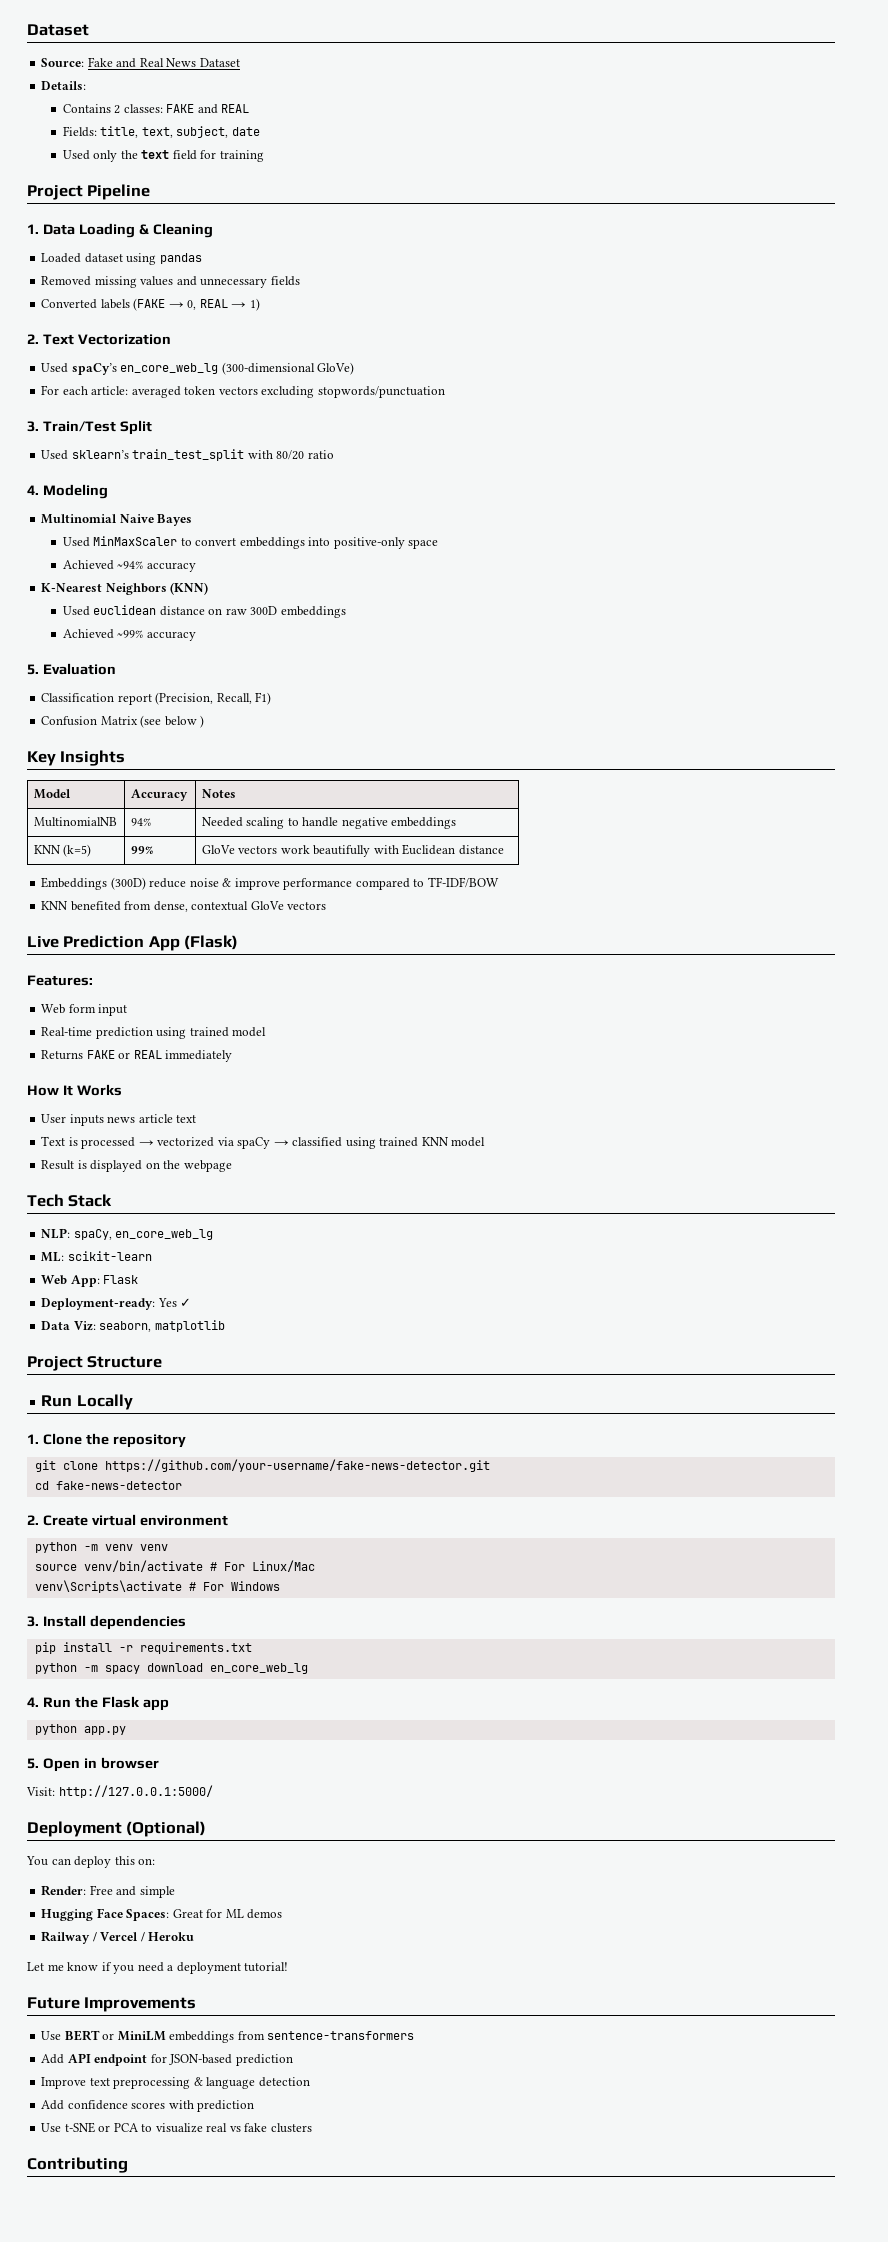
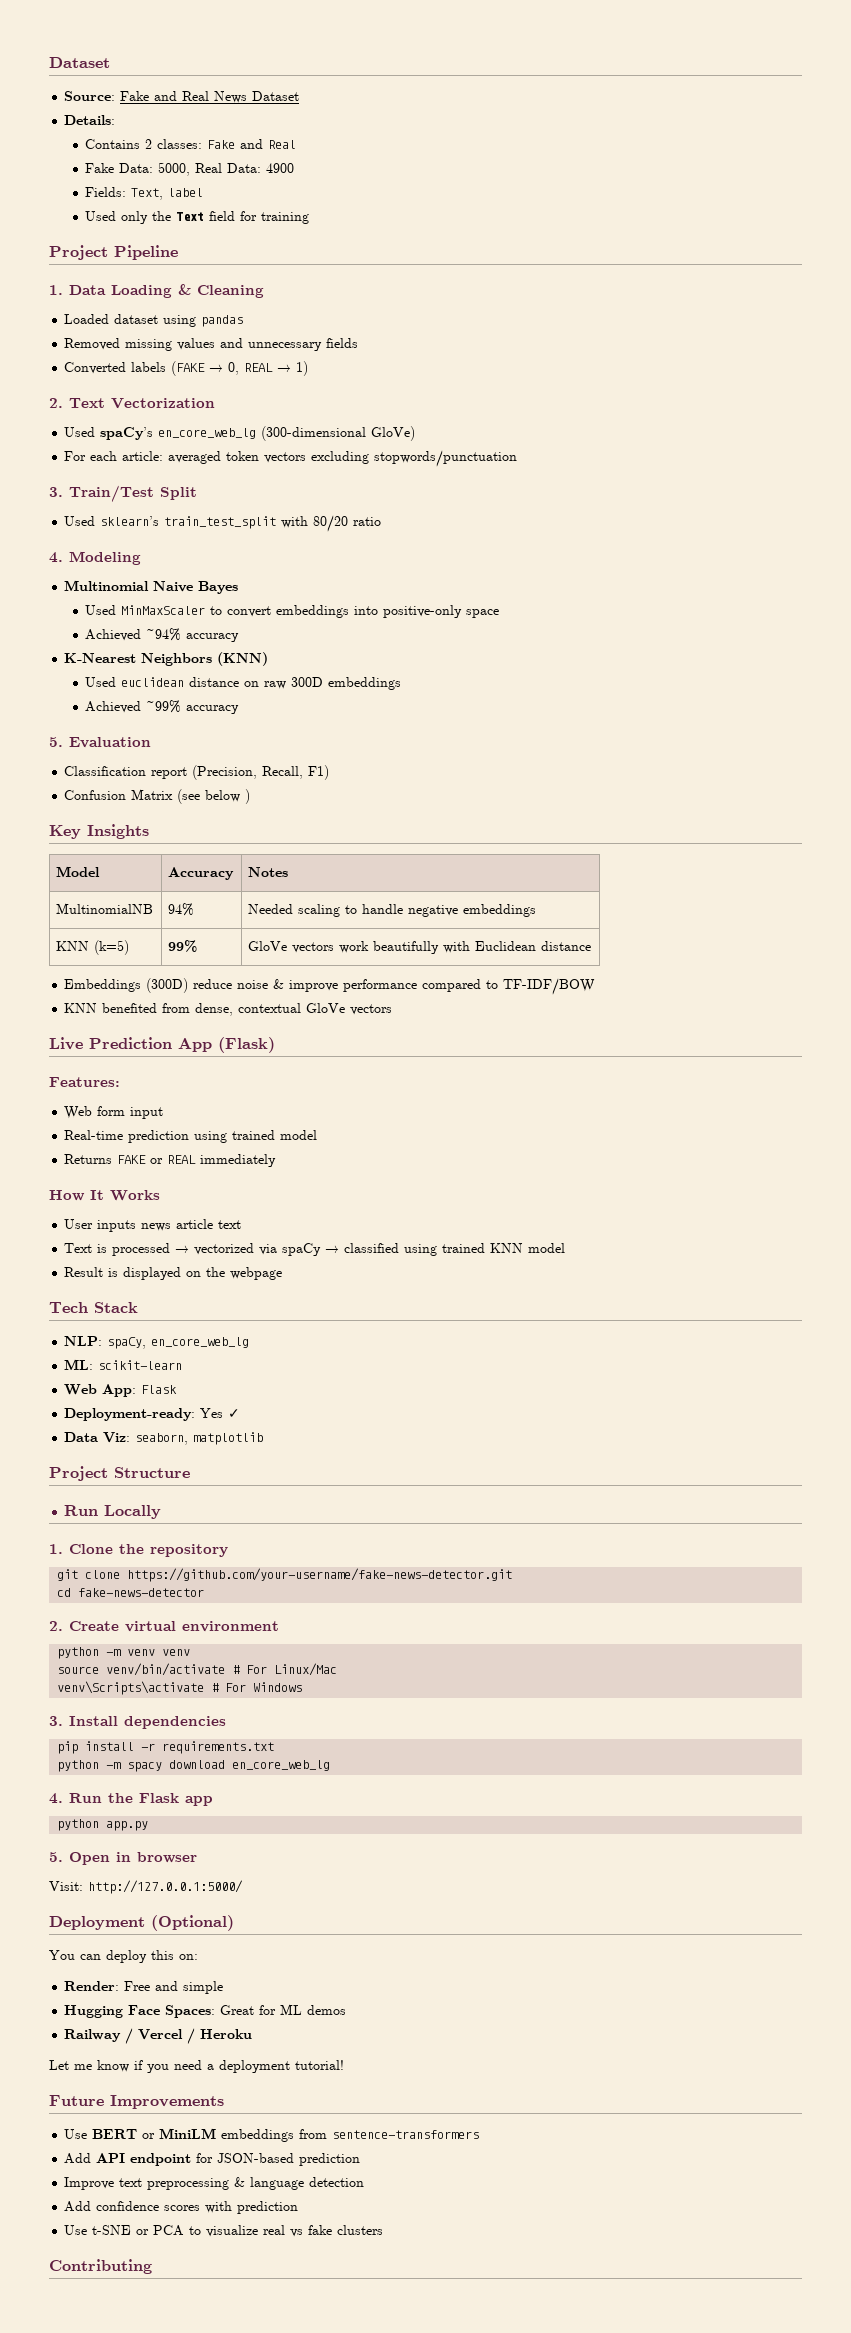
- Contains 2 classes: FAKE and REAL
- Fields: title, text, subject, date
+ Contains 2 classes: Fake and Real
+ Fake Data: 5000, Real Data: 4900
+ Fields: Text, label
- Used only the text field for training
+ Used only the Text field for training

